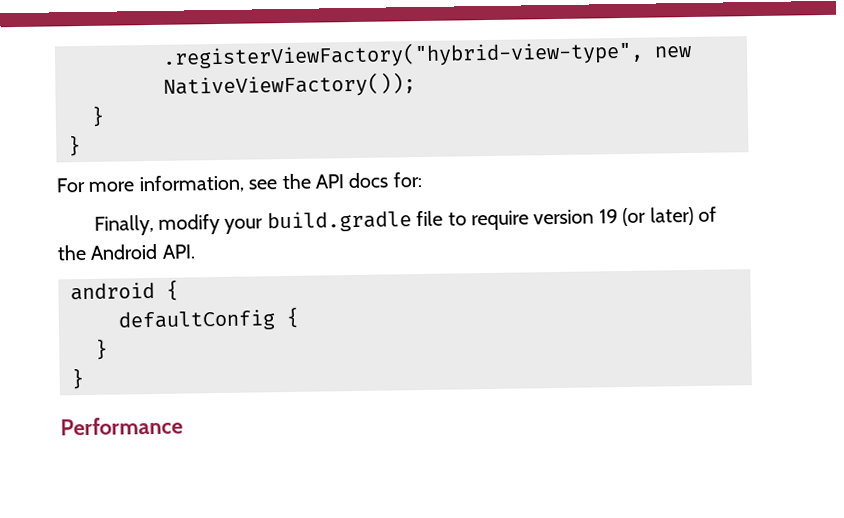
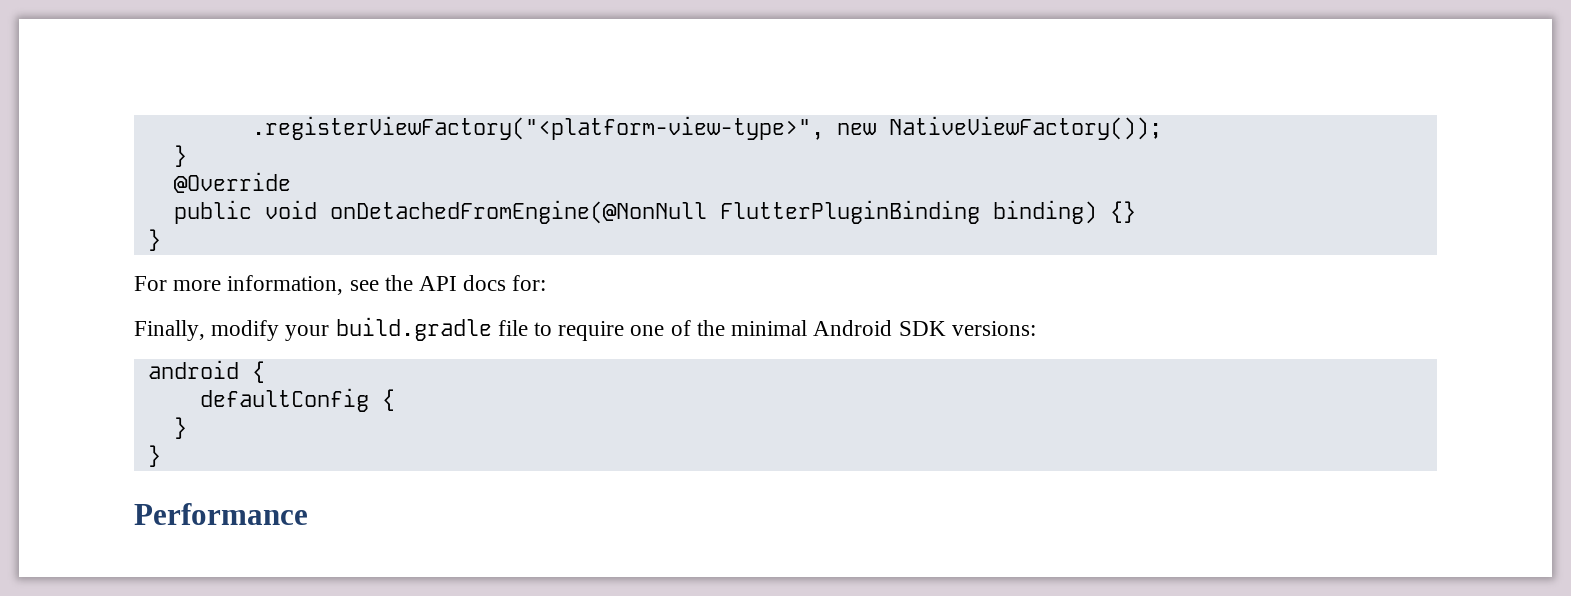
- .registerViewFactory("hybrid-view-type", new NativeViewFactory());
+ .registerViewFactory("<platform-view-type>", new NativeViewFactory());
+ @Override
+ public void onDetachedFromEngine(@NonNull FlutterPluginBinding binding) {}
- Finally, modify your build.gradle file to require version 19 (or later) of the Android API.
+ Finally, modify your build.gradle file to require one of the minimal Android SDK versions:

